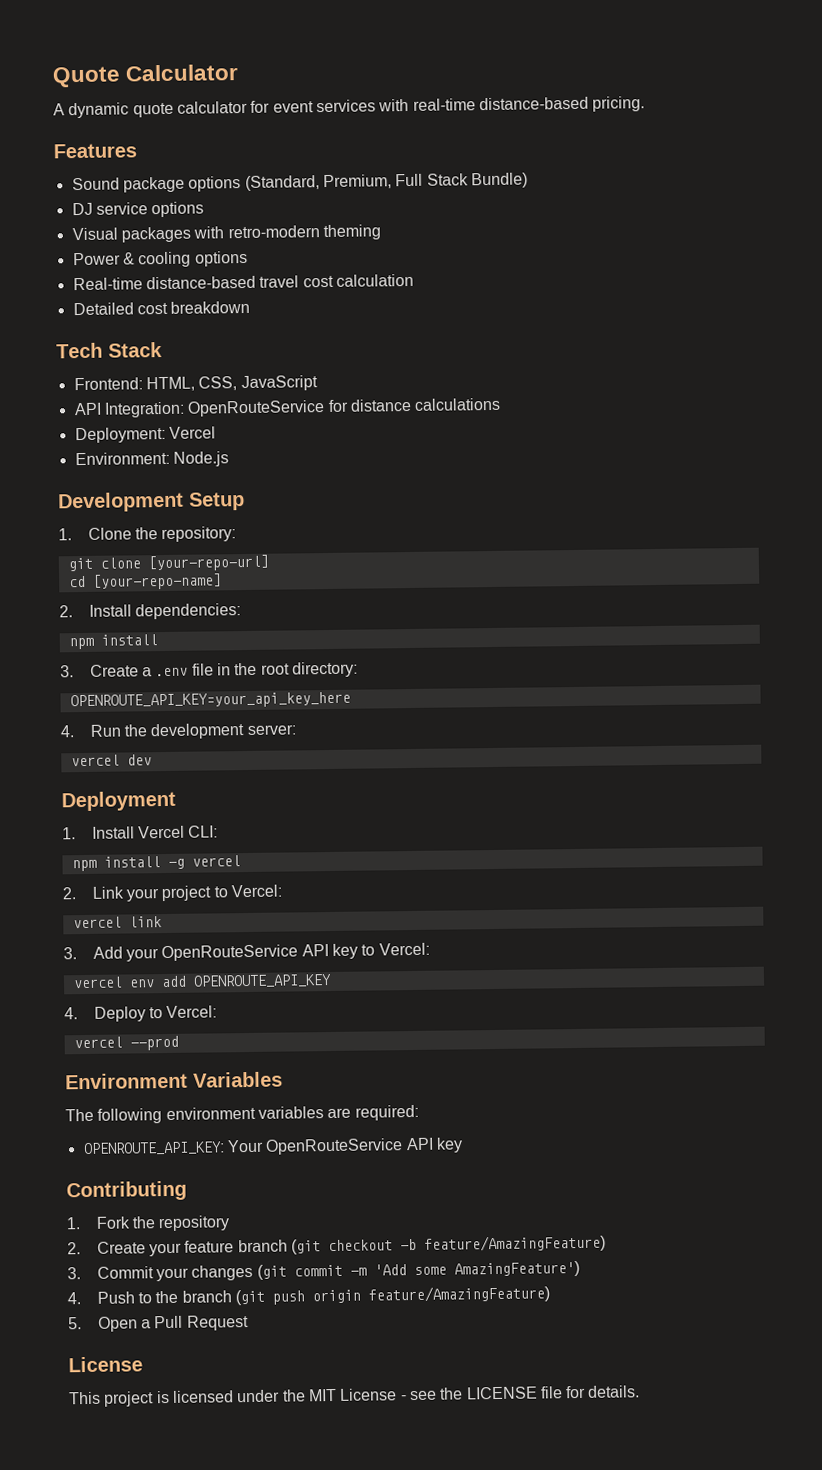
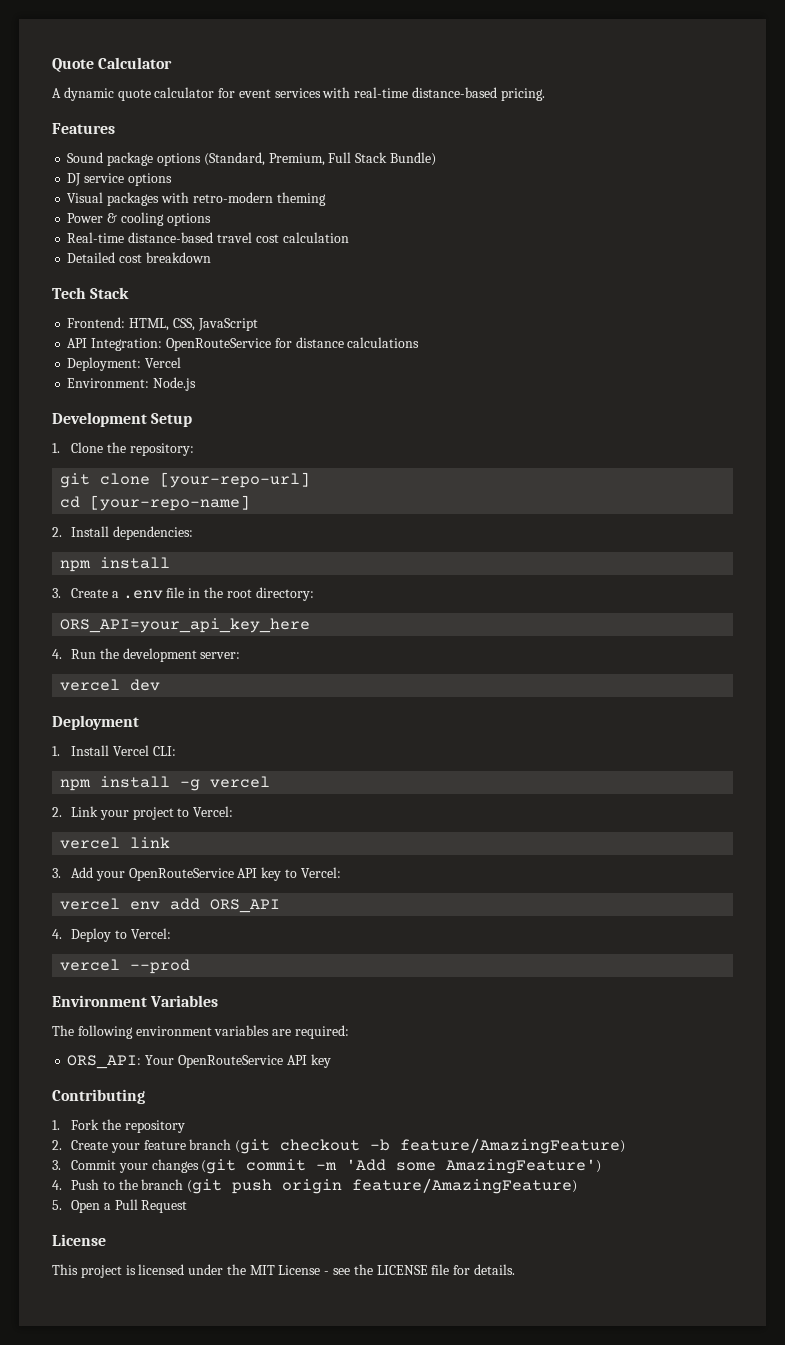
- OPENROUTE_API_KEY=your_api_key_here
+ ORS_API=your_api_key_here
- vercel env add OPENROUTE_API_KEY
+ vercel env add ORS_API
- OPENROUTE_API_KEY: Your OpenRouteService API key
+ ORS_API: Your OpenRouteService API key

